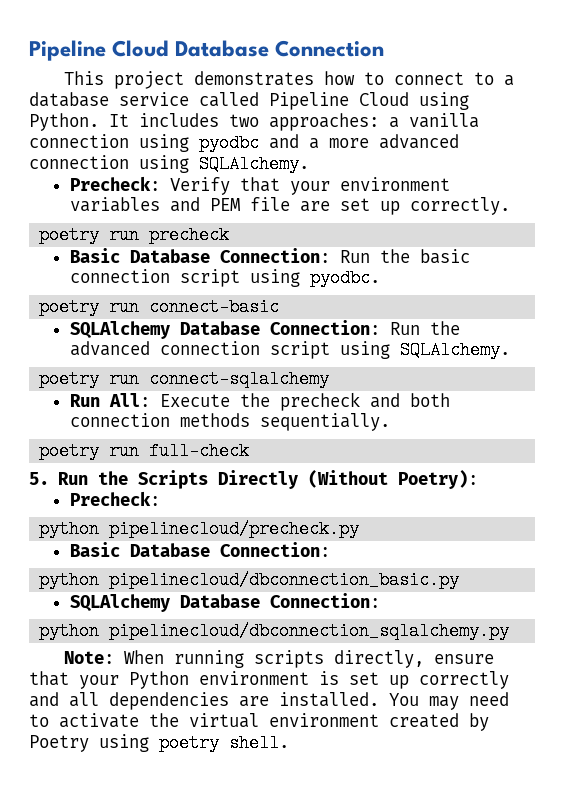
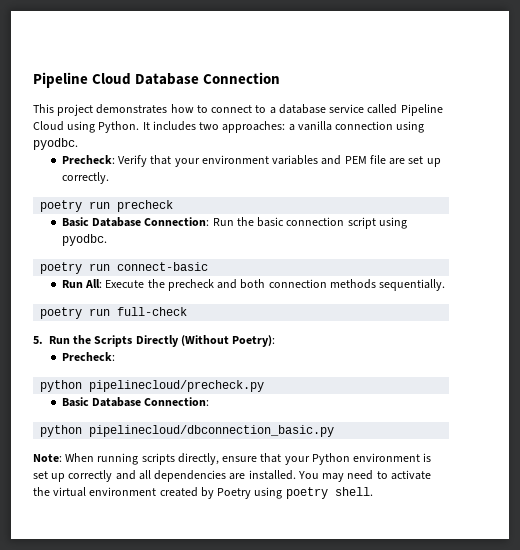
- It includes two approaches: a vanilla connection using pyodbc and a more advanced connection using SQLAlchemy.
+ It includes two approaches: a vanilla connection using pyodbc.
- SQLAlchemy Database Connection: Run the advanced connection script using SQLAlchemy.
- poetry run connect-sqlalchemy
  python pipelinecloud/dbconnection_basic.py
- SQLAlchemy Database Connection:
- python pipelinecloud/dbconnection_sqlalchemy.py

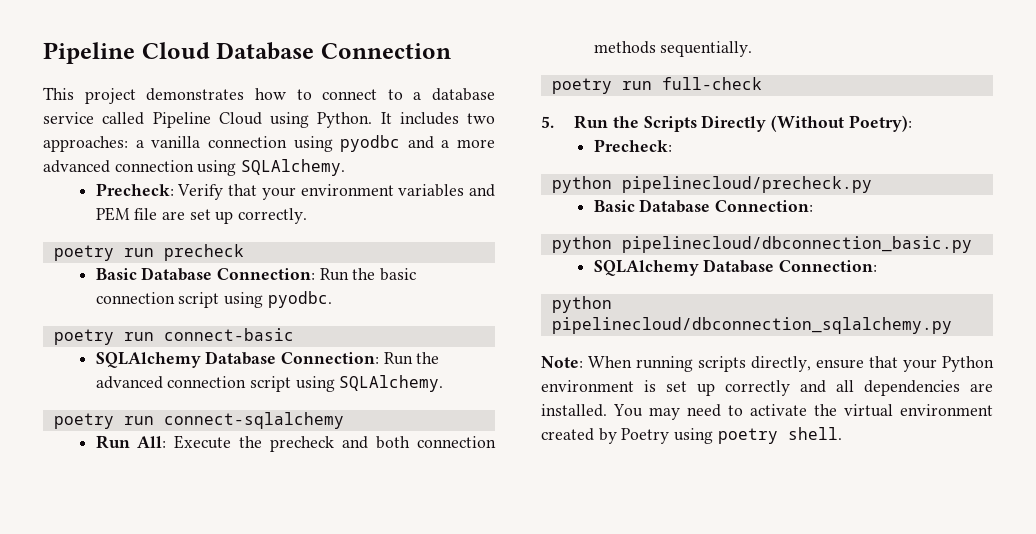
- It includes two approaches: a vanilla connection using pyodbc.
+ It includes two approaches: a vanilla connection using pyodbc and a more advanced connection using SQLAlchemy.
+ SQLAlchemy Database Connection: Run the advanced connection script using SQLAlchemy.
+ poetry run connect-sqlalchemy
  python pipelinecloud/dbconnection_basic.py
+ SQLAlchemy Database Connection:
+ python pipelinecloud/dbconnection_sqlalchemy.py

